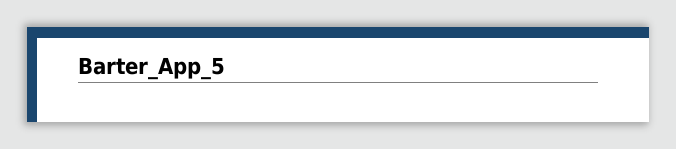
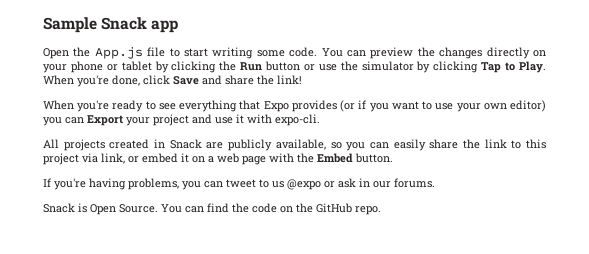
- Barter_App_5
+ Sample Snack app
+ Open the App.js file to start writing some code. You can preview the changes directly on your phone or tablet by clicking the Run button or use the simulator by clicking Tap to Play. When you're done, click Save and share the link!
+ When you're ready to see everything that Expo provides (or if you want to use your own editor) you can Export your project and use it with expo-cli.
+ All projects created in Snack are publicly available, so you can easily share the link to this project via link, or embed it on a web page with the Embed button.
+ If you're having problems, you can tweet to us @expo or ask in our forums.
+ Snack is Open Source. You can find the code on the GitHub repo.

